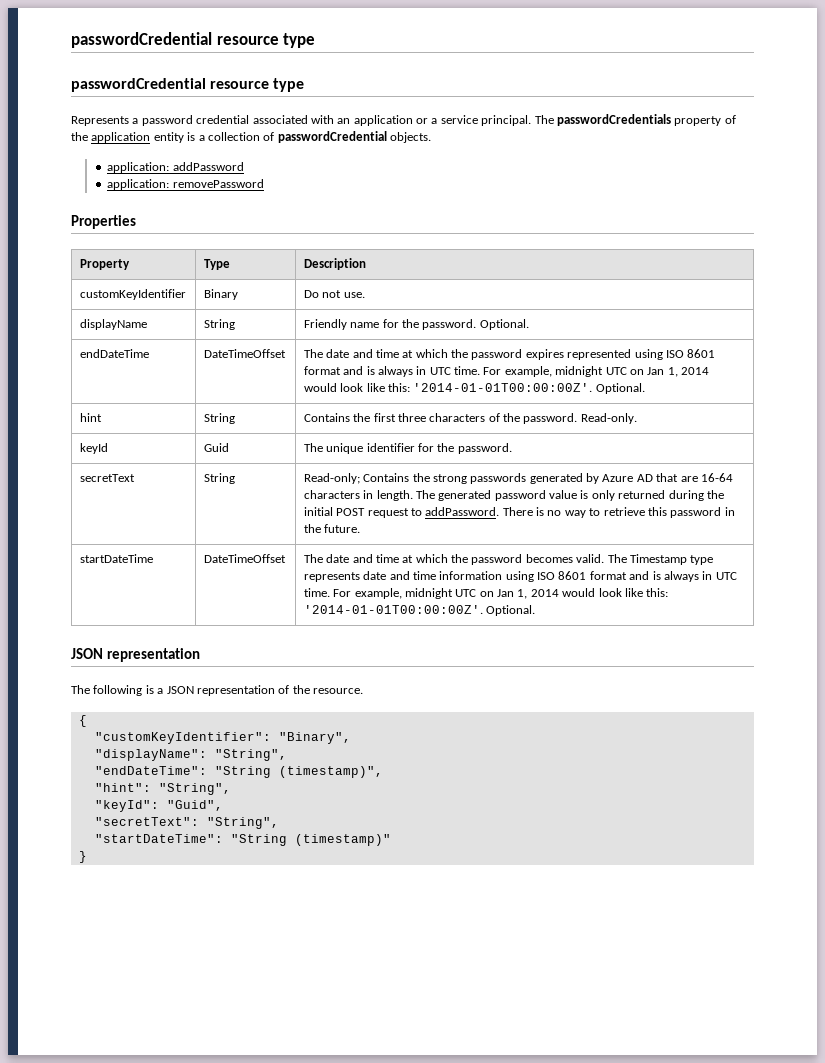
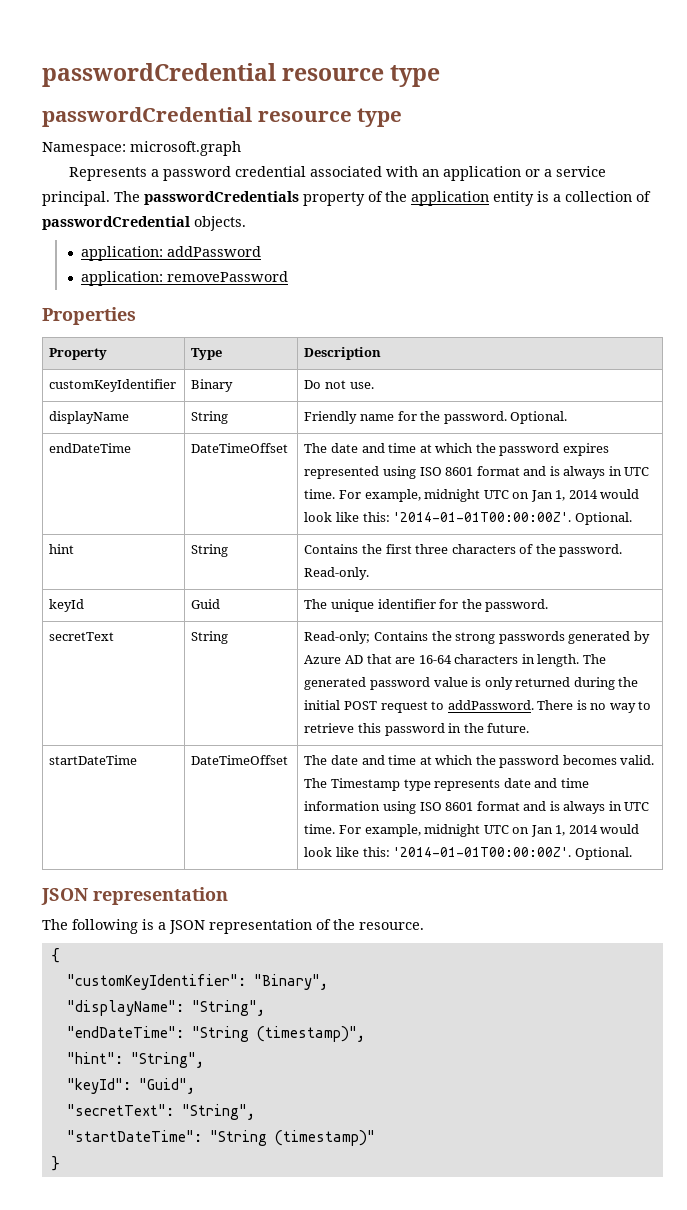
+ Namespace: microsoft.graph

